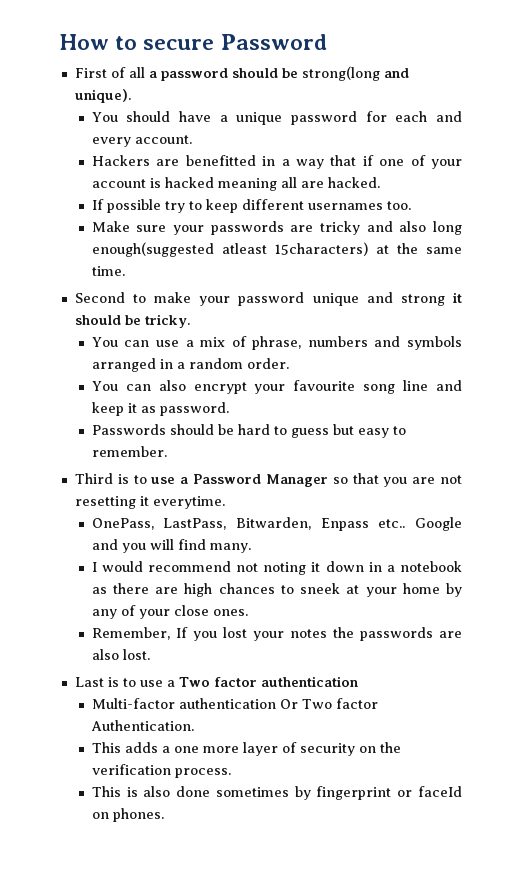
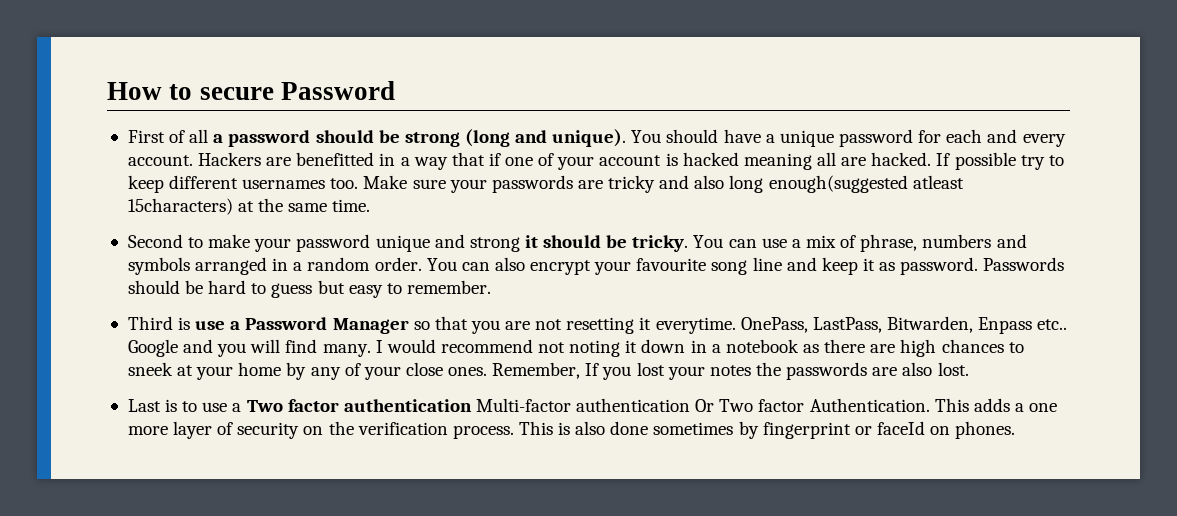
- First of all a password should be strong(long and unique).
- You should have a unique password for each and every account.
- Hackers are benefitted in a way that if one of your account is hacked meaning all are hacked.
- If possible try to keep different usernames too.
- Make sure your passwords are tricky and also long enough(suggested atleast 15characters) at the same time.
+ First of all a password should be strong (long and unique). You should have a unique password for each and every account. Hackers are benefitted in a way that if one of your account is hacked meaning all are hacked. If possible try to keep different usernames too. Make sure your passwords are tricky and also long enough(suggested atleast 15characters) at the same time.
- Second to make your password unique and strong it should be tricky.
- You can use a mix of phrase, numbers and symbols arranged in a random order.
- You can also encrypt your favourite song line and keep it as password.
- Passwords should be hard to guess but easy to remember.
+ Second to make your password unique and strong it should be tricky. You can use a mix of phrase, numbers and symbols arranged in a random order. You can also encrypt your favourite song line and keep it as password. Passwords should be hard to guess but easy to remember.
- Third is to use a Password Manager so that you are not resetting it everytime.
- OnePass, LastPass, Bitwarden, Enpass etc..
+ Third is use a Password Manager so that you are not resetting it everytime. OnePass, LastPass, Bitwarden, Enpass etc..
- Google and you will find many.
- I would recommend not noting it down in a notebook as there are high chances to sneek at your home by any of your close ones.
- Remember, If you lost your notes the passwords are also lost.
+ Google and you will find many. I would recommend not noting it down in a notebook as there are high chances to sneek at your home by any of your close ones. Remember, If you lost your notes the passwords are also lost.
- Last is to use a Two factor authentication
- Multi-factor authentication Or Two factor Authentication.
- This adds a one more layer of security on the verification process.
- This is also done sometimes by fingerprint or faceId on phones.
+ Last is to use a Two factor authentication Multi-factor authentication Or Two factor Authentication. This adds a one more layer of security on the verification process. This is also done sometimes by fingerprint or faceId on phones.

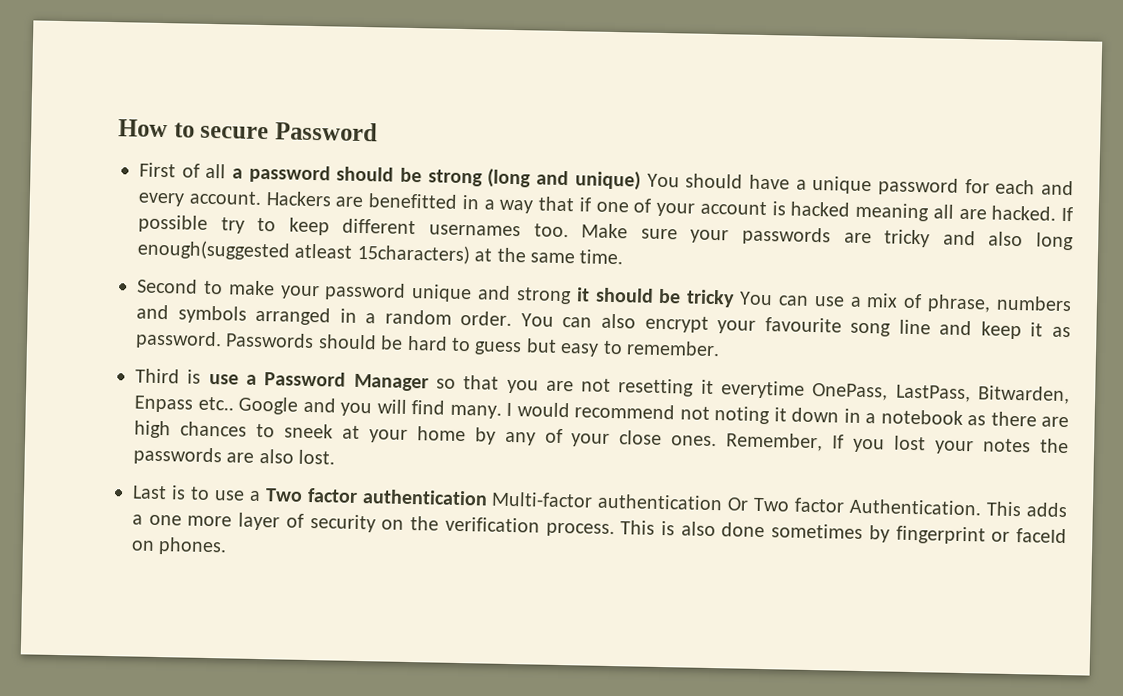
- First of all a password should be strong (long and unique). You should have a unique password for each and every account.
+ First of all a password should be strong (long and unique) You should have a unique password for each and every account.
- Second to make your password unique and strong it should be tricky. You can use a mix of phrase, numbers and symbols arranged in a random order.
+ Second to make your password unique and strong it should be tricky You can use a mix of phrase, numbers and symbols arranged in a random order.
- Third is use a Password Manager so that you are not resetting it everytime. OnePass, LastPass, Bitwarden, Enpass etc..
+ Third is use a Password Manager so that you are not resetting it everytime OnePass, LastPass, Bitwarden, Enpass etc..

